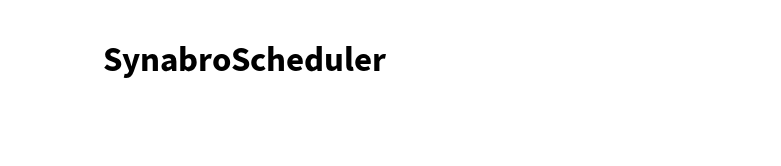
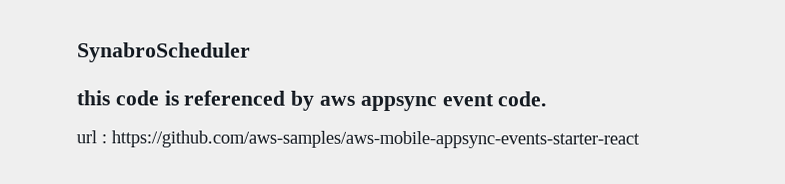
+ this code is referenced by aws appsync event code.
+ url : https://github.com/aws-samples/aws-mobile-appsync-events-starter-react

